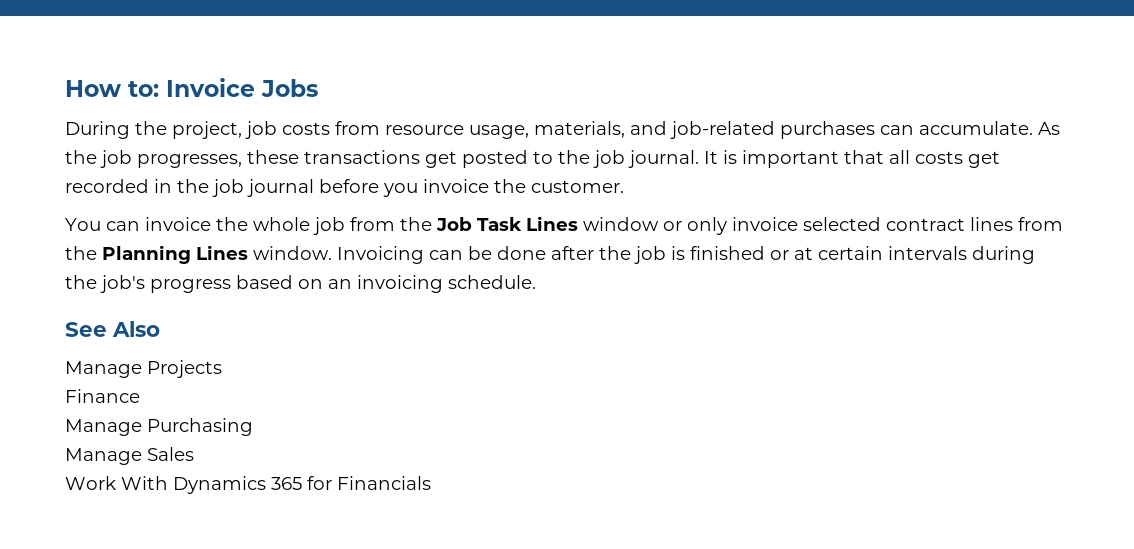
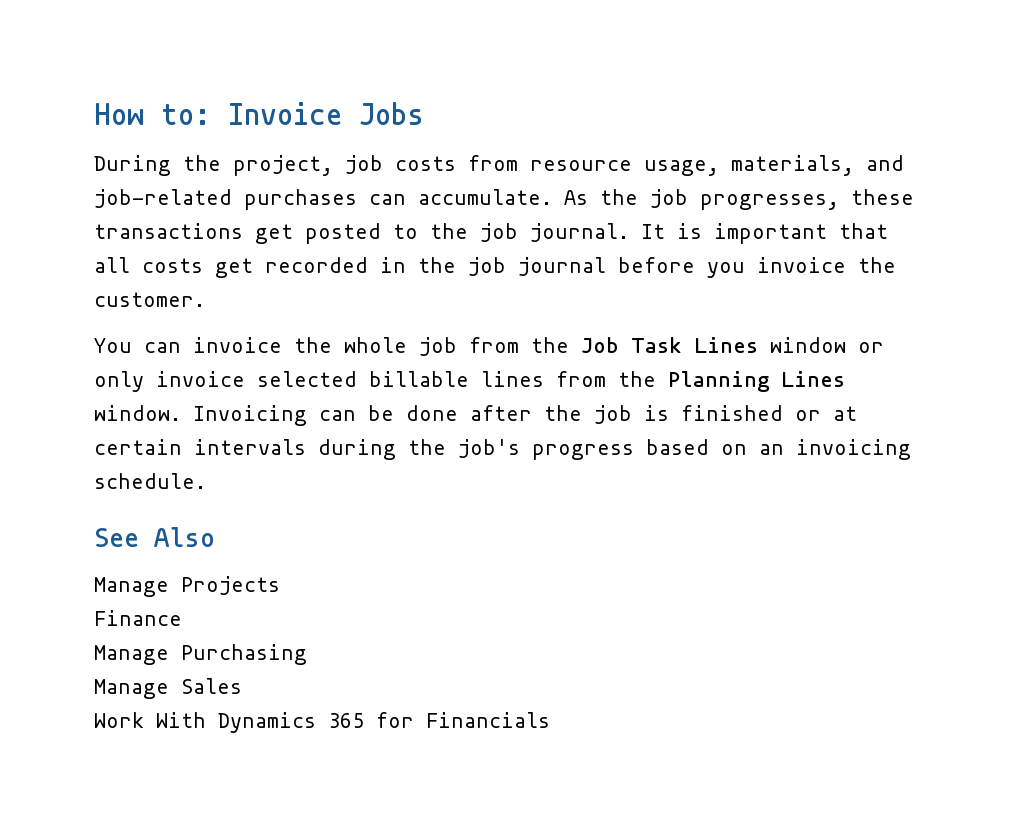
- You can invoice the whole job from the Job Task Lines window or only invoice selected contract lines from the Planning Lines window.
+ You can invoice the whole job from the Job Task Lines window or only invoice selected billable lines from the Planning Lines window.

